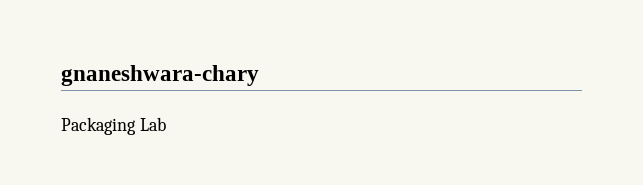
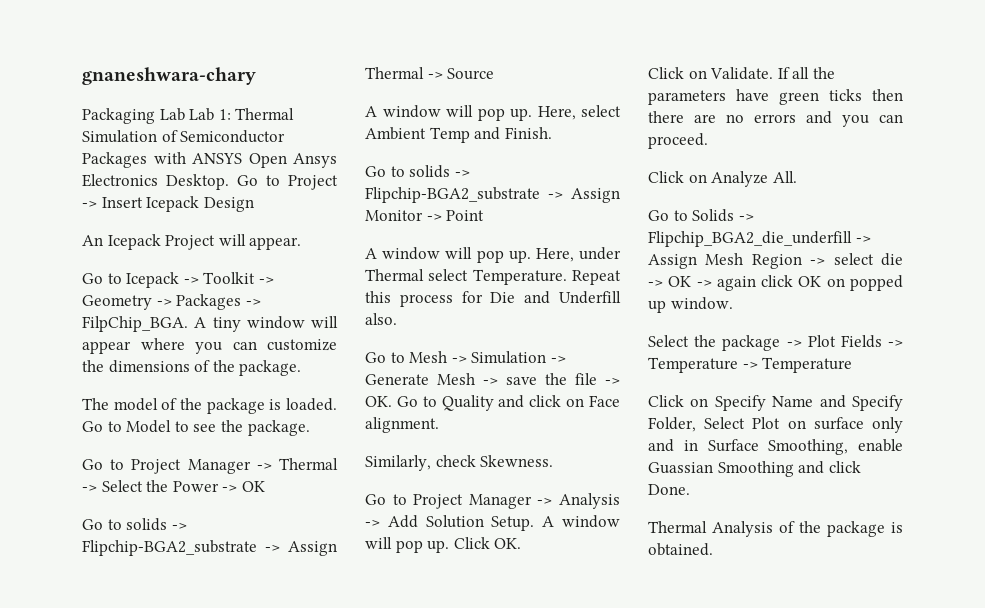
- Packaging Lab
+ Packaging Lab Lab 1: Thermal Simulation of Semiconductor Packages with ANSYS Open Ansys Electronics Desktop. Go to Project -> Insert Icepack Design
+ An Icepack Project will appear.
+ Go to Icepack -> Toolkit -> Geometry -> Packages -> FilpChip_BGA. A tiny window will appear where you can customize the dimensions of the package.
+ The model of the package is loaded. Go to Model to see the package.
+ Go to Project Manager -> Thermal -> Select the Power -> OK
+ Go to solids -> Flipchip-BGA2_substrate -> Assign Thermal -> Source
+ A window will pop up. Here, select Ambient Temp and Finish.
+ Go to solids -> Flipchip-BGA2_substrate -> Assign Monitor -> Point
+ A window will pop up. Here, under Thermal select Temperature. Repeat this process for Die and Underfill also.
+ Go to Mesh -> Simulation -> Generate Mesh -> save the file -> OK. Go to Quality and click on Face alignment.
+ Similarly, check Skewness.
+ Go to Project Manager -> Analysis -> Add Solution Setup. A window will pop up. Click OK.
+ Click on Validate. If all the parameters have green ticks then there are no errors and you can proceed.
+ Click on Analyze All.
+ Go to Solids -> Flipchip_BGA2_die_underfill -> Assign Mesh Region -> select die -> OK -> again click OK on popped up window.
+ Select the package -> Plot Fields -> Temperature -> Temperature
+ Click on Specify Name and Specify Folder, Select Plot on surface only and in Surface Smoothing, enable Guassian Smoothing and click Done.
+ Thermal Analysis of the package is obtained.

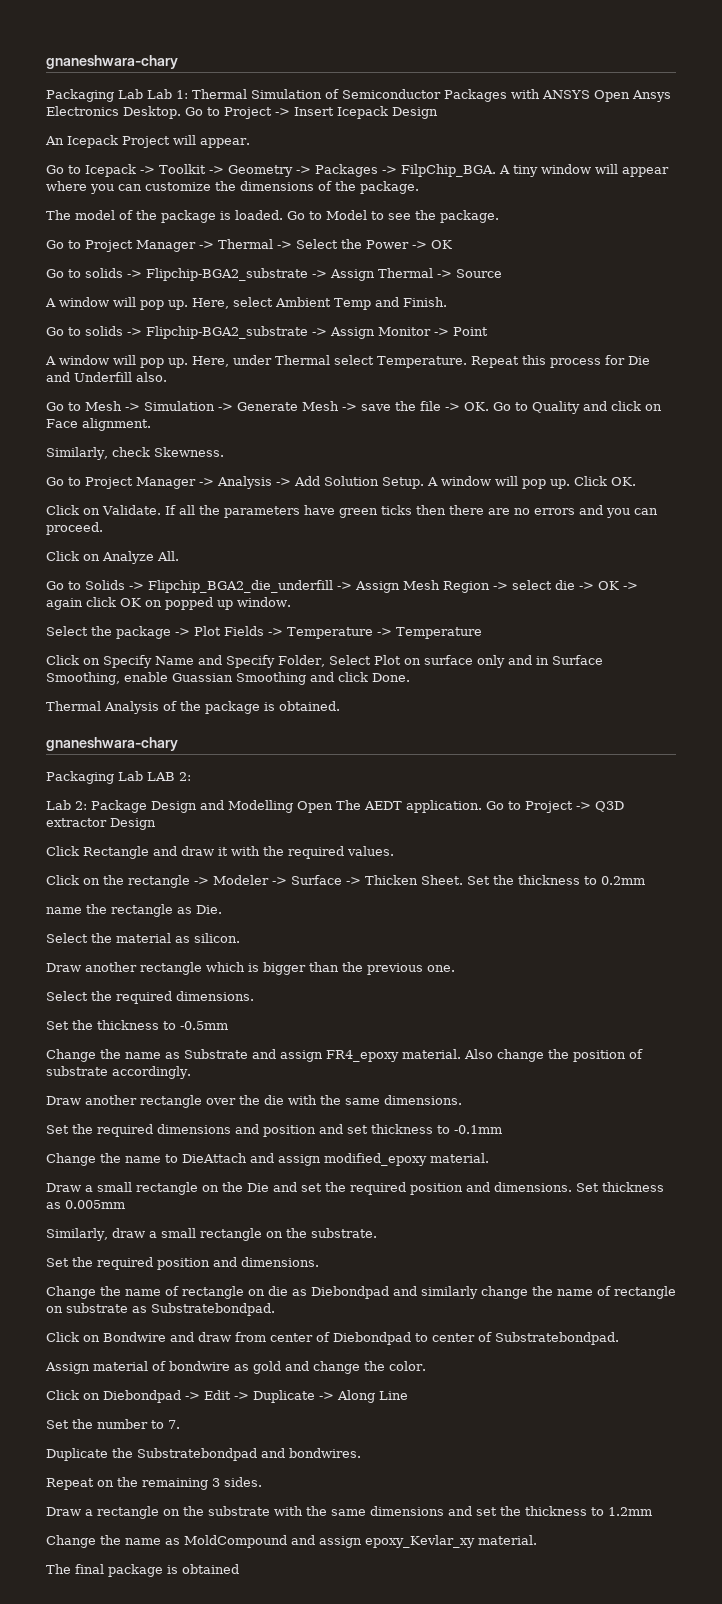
  Thermal Analysis of the package is obtained.
+ gnaneshwara-chary
+ Packaging Lab LAB 2:
+ Lab 2: Package Design and Modelling Open The AEDT application. Go to Project -> Q3D extractor Design
+ Click Rectangle and draw it with the required values.
+ Click on the rectangle -> Modeler -> Surface -> Thicken Sheet. Set the thickness to 0.2mm
+ name the rectangle as Die.
+ Select the material as silicon.
+ Draw another rectangle which is bigger than the previous one.
+ Select the required dimensions.
+ Set the thickness to -0.5mm
+ Change the name as Substrate and assign FR4_epoxy material. Also change the position of substrate accordingly.
+ Draw another rectangle over the die with the same dimensions.
+ Set the required dimensions and position and set thickness to -0.1mm
+ Change the name to DieAttach and assign modified_epoxy material.
+ Draw a small rectangle on the Die and set the required position and dimensions. Set thickness as 0.005mm
+ Similarly, draw a small rectangle on the substrate.
+ Set the required position and dimensions.
+ Change the name of rectangle on die as Diebondpad and similarly change the name of rectangle on substrate as Substratebondpad.
+ Click on Bondwire and draw from center of Diebondpad to center of Substratebondpad.
+ Assign material of bondwire as gold and change the color.
+ Click on Diebondpad -> Edit -> Duplicate -> Along Line
+ Set the number to 7.
+ Duplicate the Substratebondpad and bondwires.
+ Repeat on the remaining 3 sides.
+ Draw a rectangle on the substrate with the same dimensions and set the thickness to 1.2mm
+ Change the name as MoldCompound and assign epoxy_Kevlar_xy material.
+ The final package is obtained

